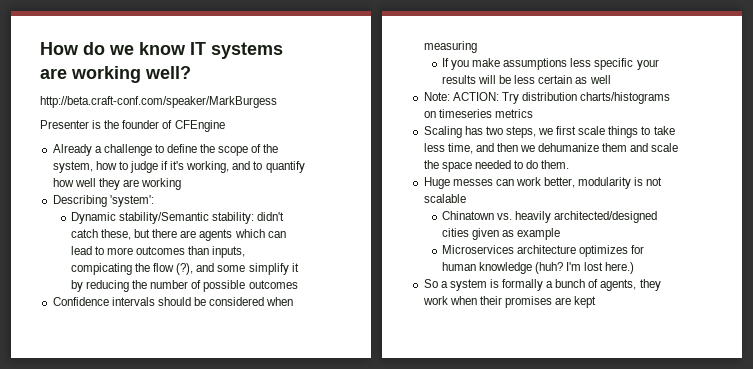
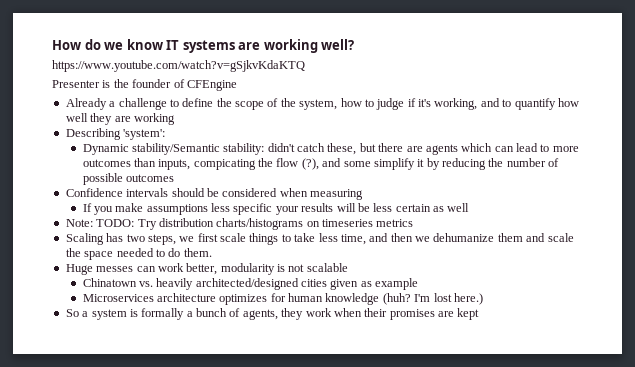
- http://beta.craft-conf.com/speaker/MarkBurgess
+ https://www.youtube.com/watch?v=gSjkvKdaKTQ
- Note: ACTION: Try distribution charts/histograms on timeseries metrics
+ Note: TODO: Try distribution charts/histograms on timeseries metrics

